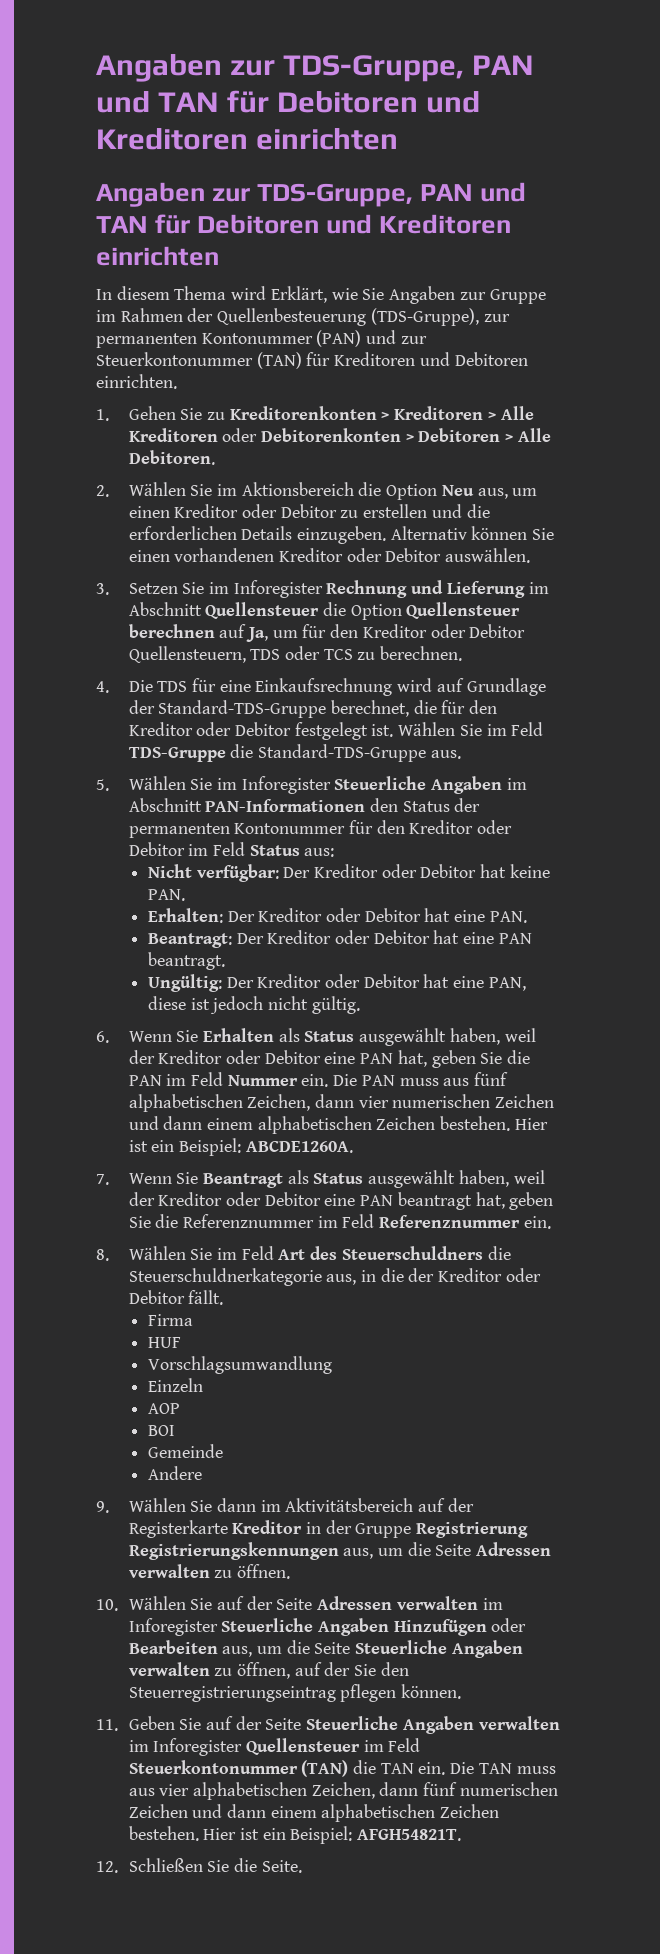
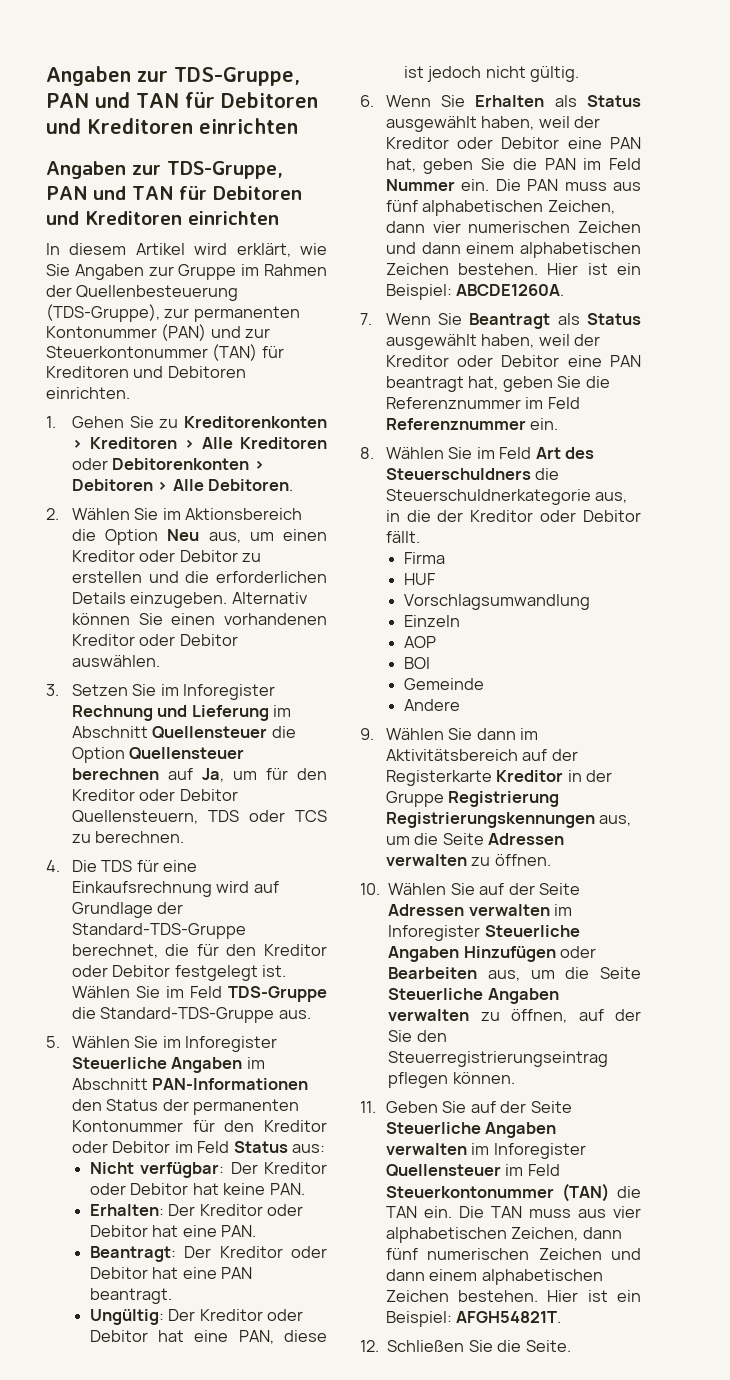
- In diesem Thema wird Erklärt, wie Sie Angaben zur Gruppe im Rahmen der Quellenbesteuerung (TDS-Gruppe), zur permanenten Kontonummer (PAN) und zur Steuerkontonummer (TAN) für Kreditoren und Debitoren einrichten.
+ In diesem Artikel wird erklärt, wie Sie Angaben zur Gruppe im Rahmen der Quellenbesteuerung (TDS-Gruppe), zur permanenten Kontonummer (PAN) und zur Steuerkontonummer (TAN) für Kreditoren und Debitoren einrichten.

